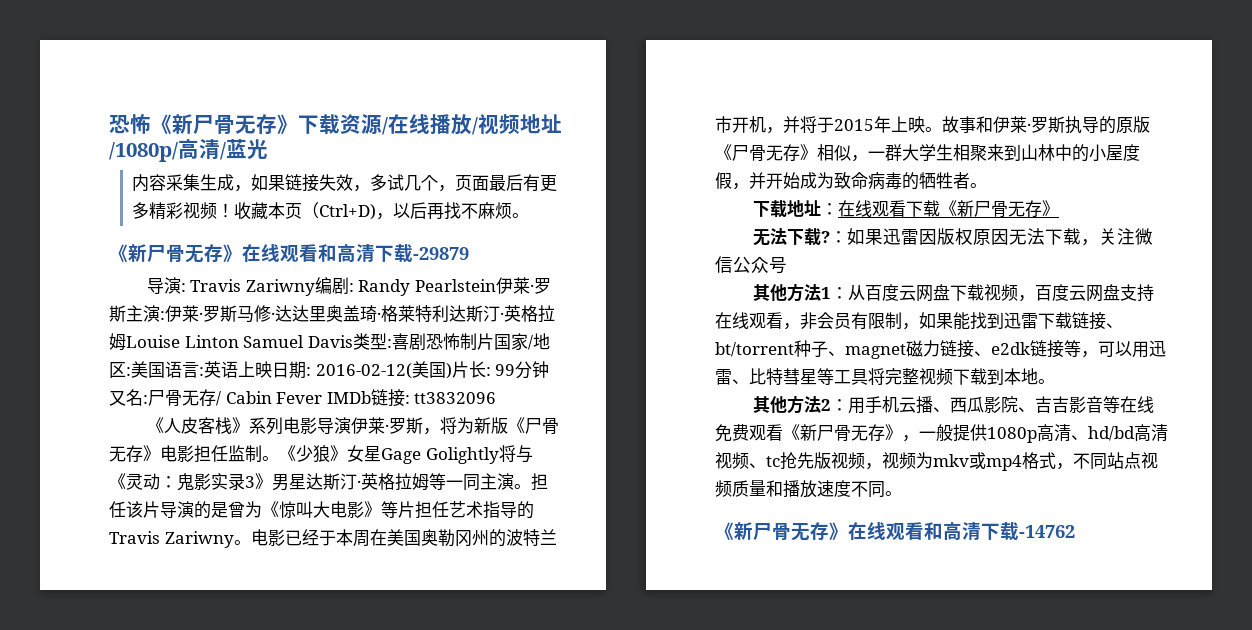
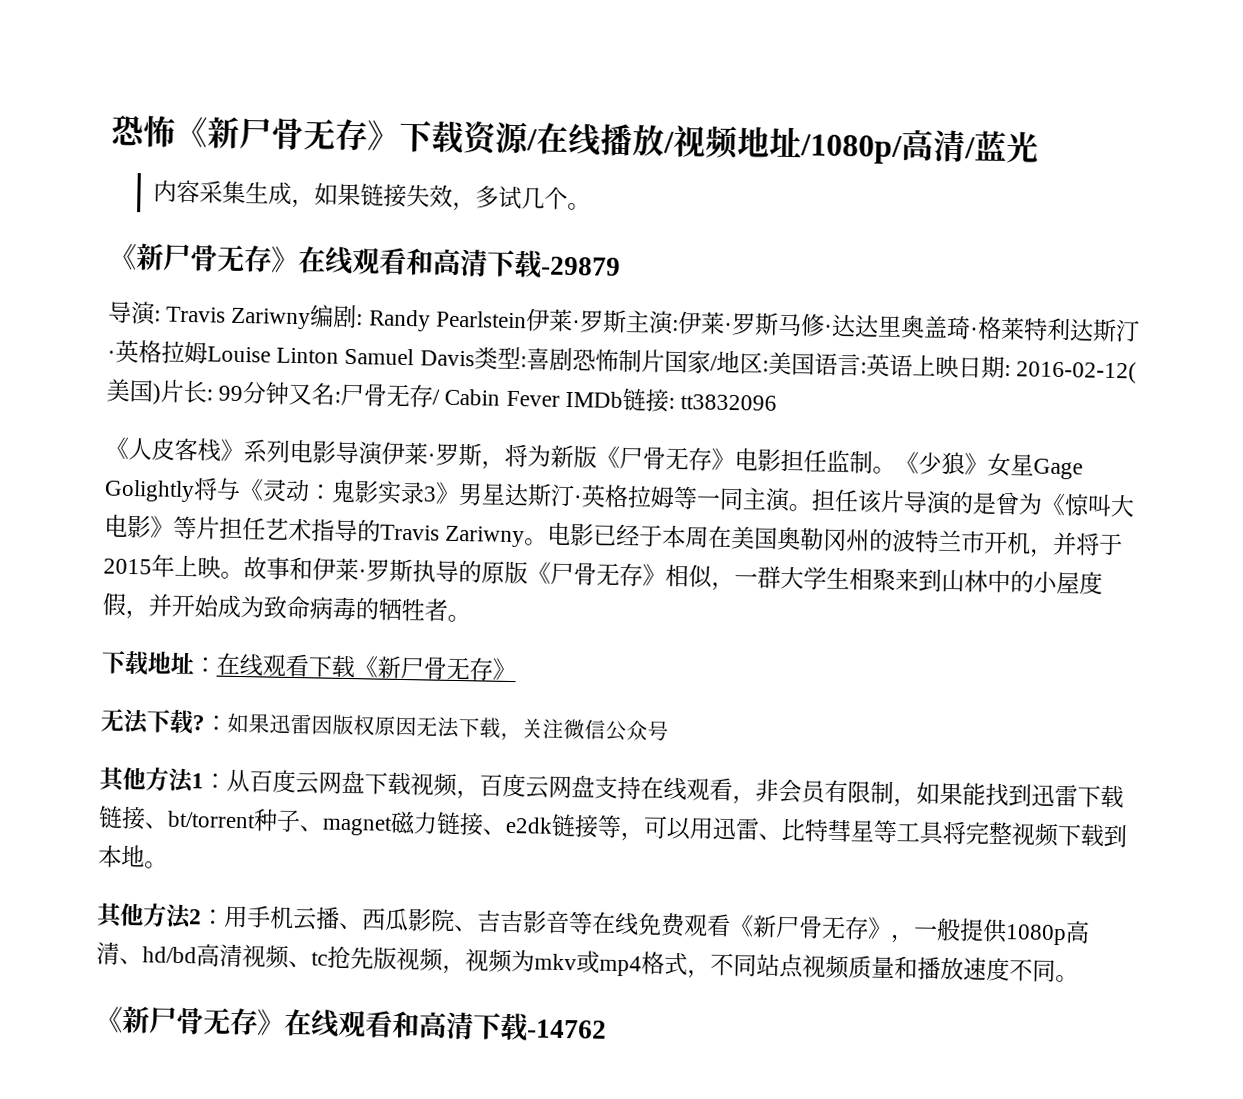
- 内容采集生成，如果链接失效，多试几个，页面最后有更多精彩视频！收藏本页（Ctrl+D)，以后再找不麻烦。
+ 内容采集生成，如果链接失效，多试几个。

